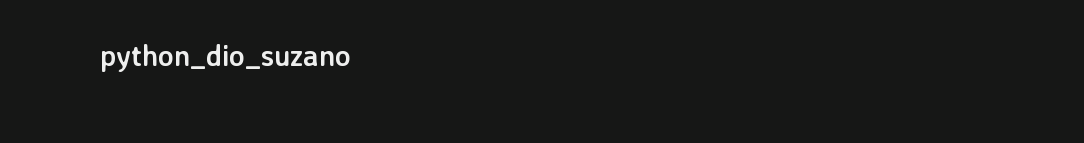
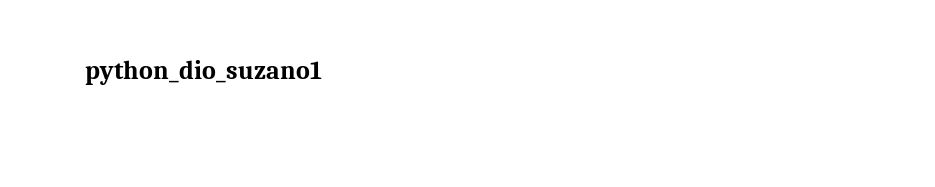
- python_dio_suzano
+ python_dio_suzano1

